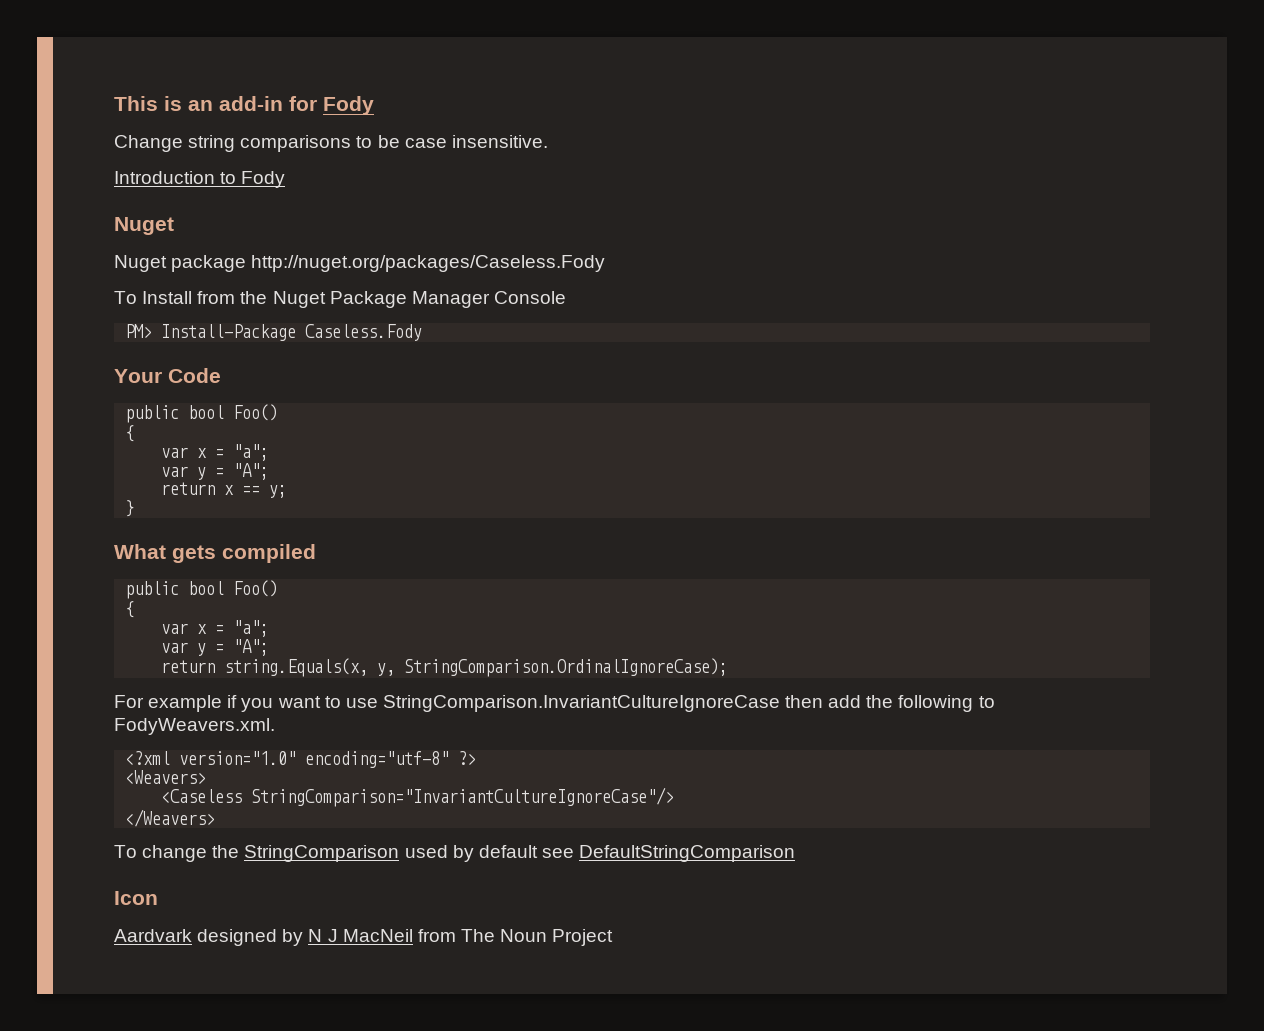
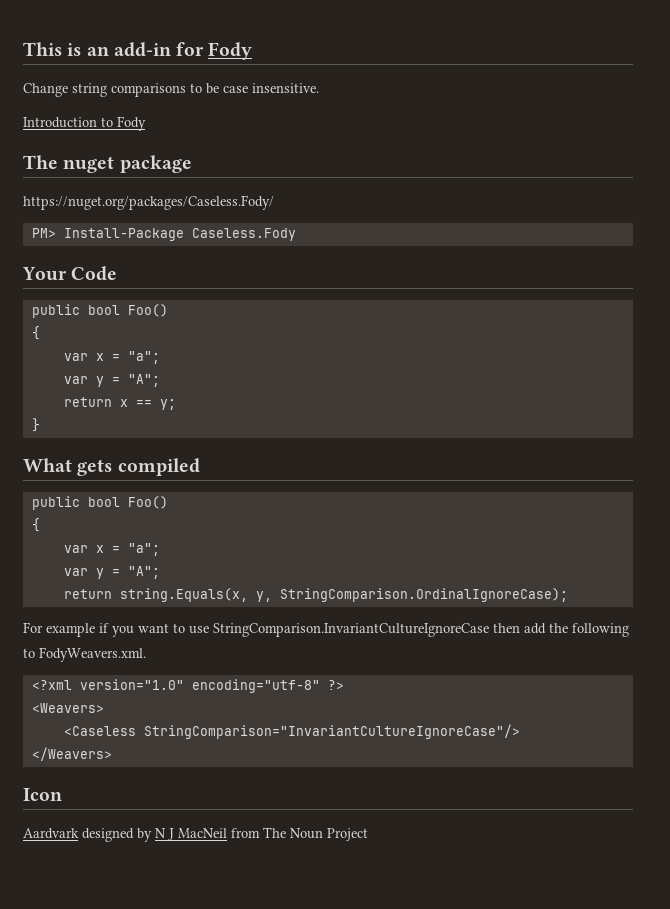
  Introduction to Fody
- Nuget
- Nuget package http://nuget.org/packages/Caseless.Fody
- To Install from the Nuget Package Manager Console
+ The nuget package
+ https://nuget.org/packages/Caseless.Fody/
- To change the StringComparison used by default see DefaultStringComparison

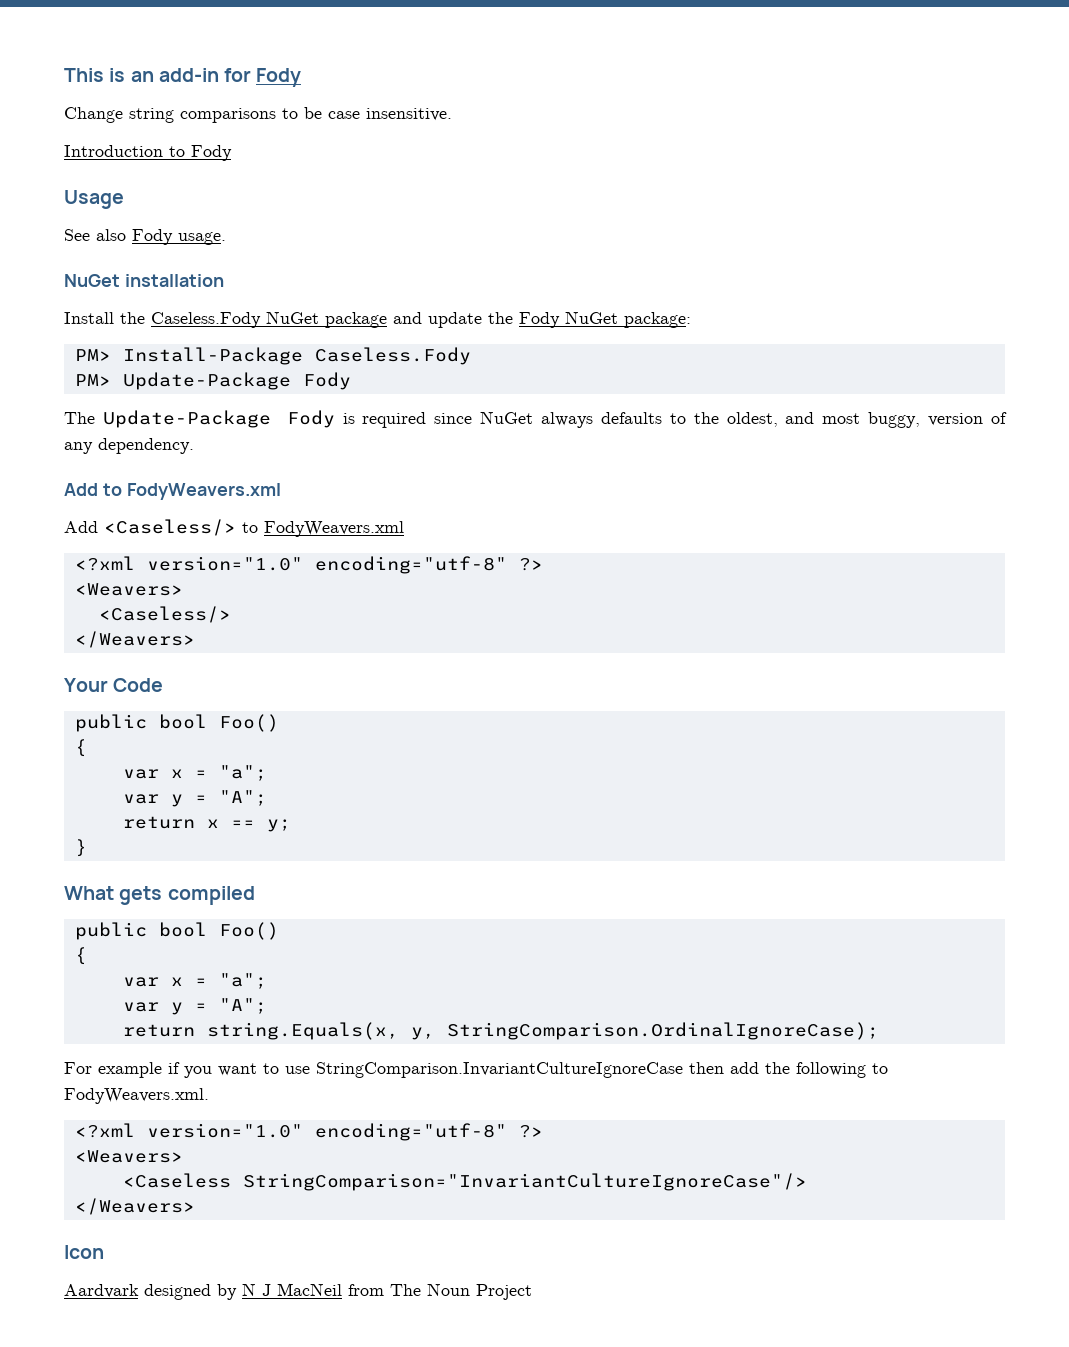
- The nuget package
- https://nuget.org/packages/Caseless.Fody/
+ Usage
+ See also Fody usage.
+ NuGet installation
+ Install the Caseless.Fody NuGet package and update the Fody NuGet package:
  PM> Install-Package Caseless.Fody
+ PM> Update-Package Fody
+ The Update-Package Fody is required since NuGet always defaults to the oldest, and most buggy, version of any dependency.
+ Add to FodyWeavers.xml
+ Add <Caseless/> to FodyWeavers.xml
+ <?xml version="1.0" encoding="utf-8" ?>
+ <Weavers>
+ <Caseless/>
+ </Weavers>

